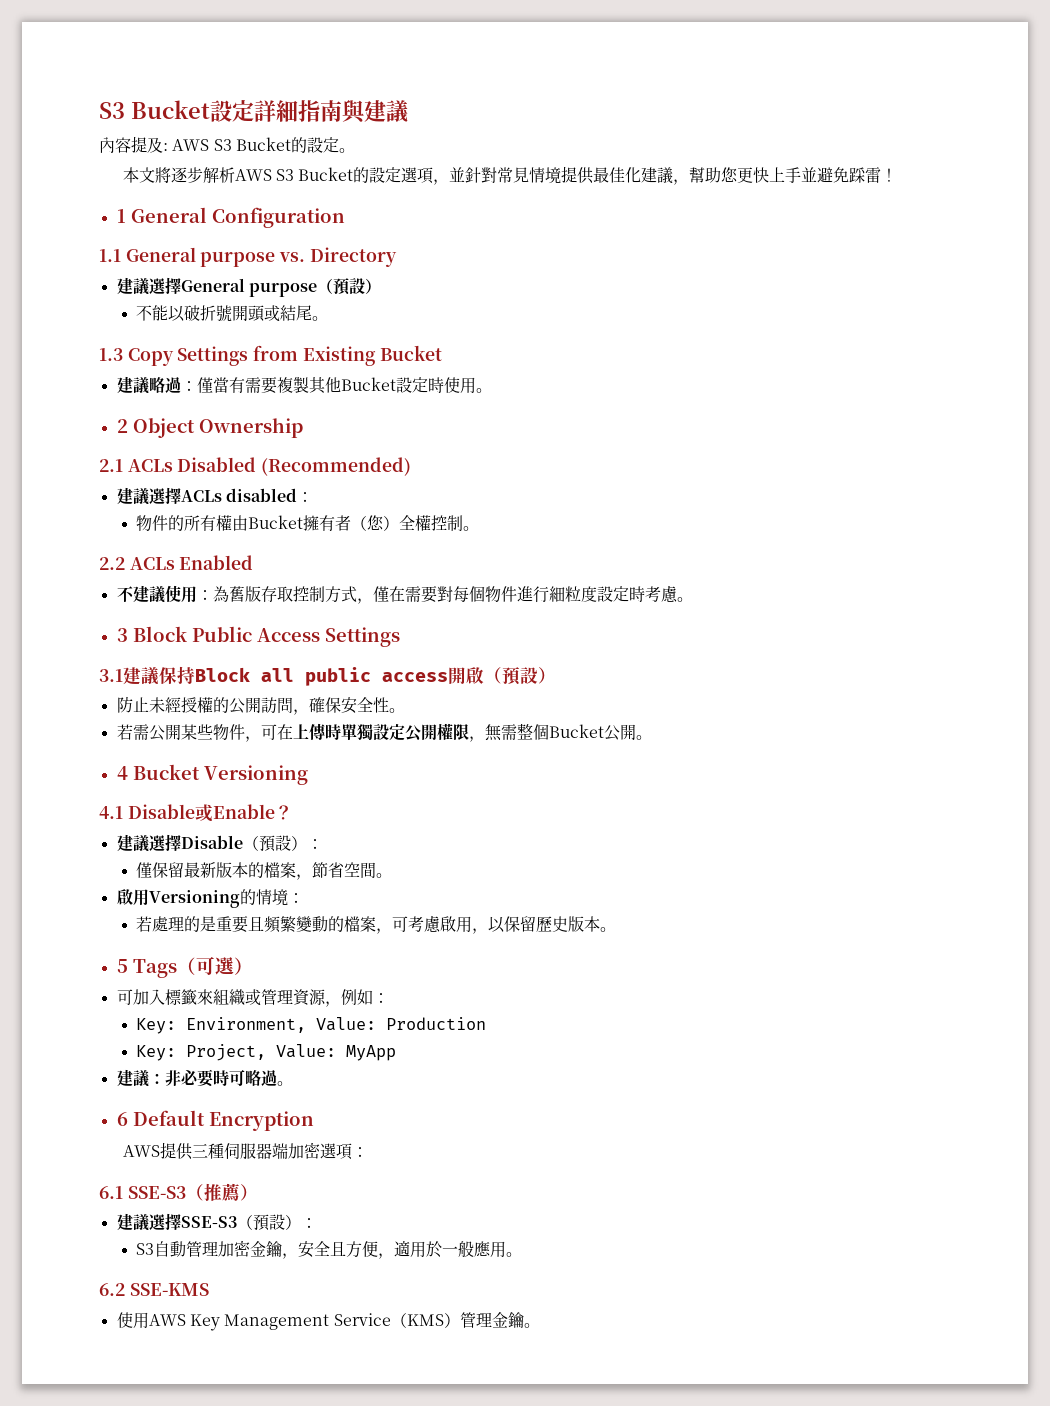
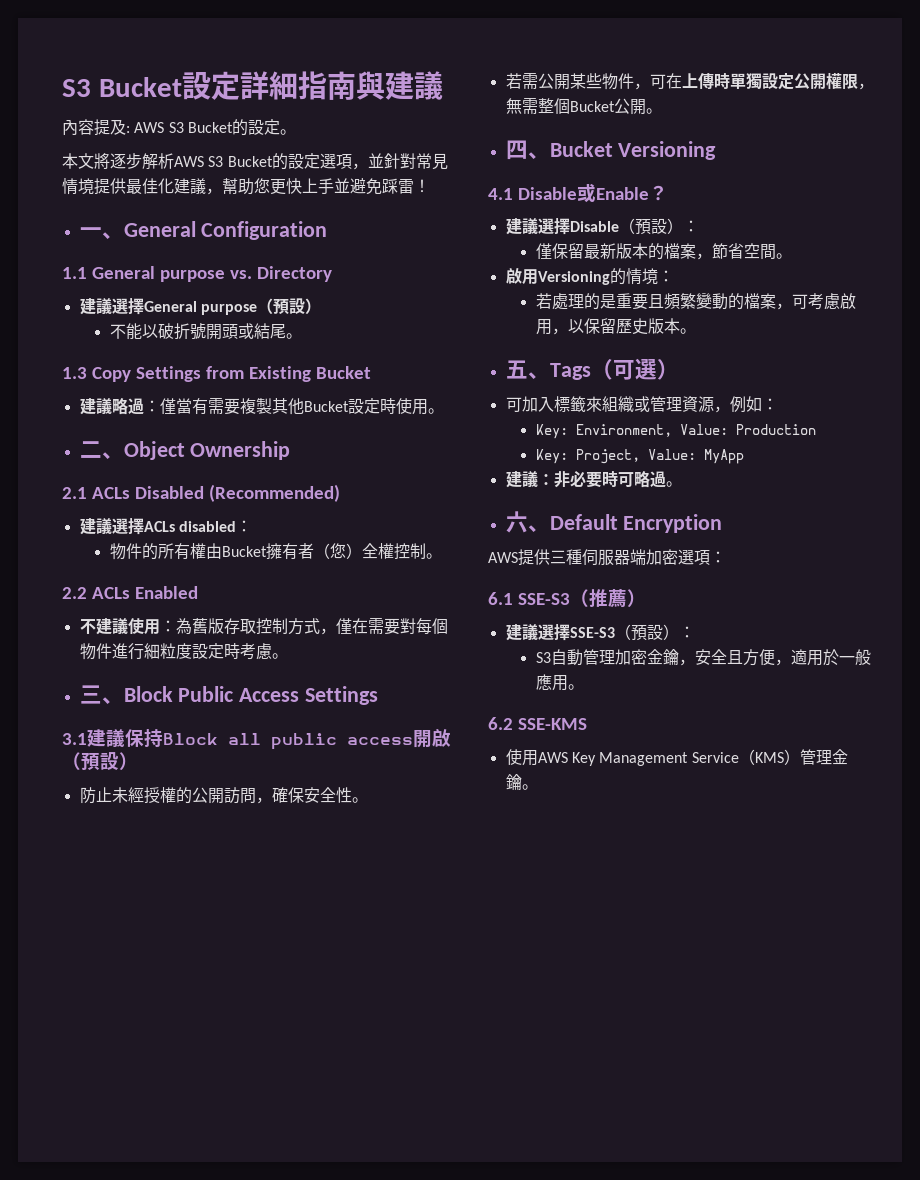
- 1 General Configuration
+ 一、General Configuration
- 2 Object Ownership
+ 二、Object Ownership
- 3 Block Public Access Settings
+ 三、Block Public Access Settings
- 4 Bucket Versioning
+ 四、Bucket Versioning
- 5 Tags（可選）
+ 五、Tags（可選）
- 6 Default Encryption
+ 六、Default Encryption

